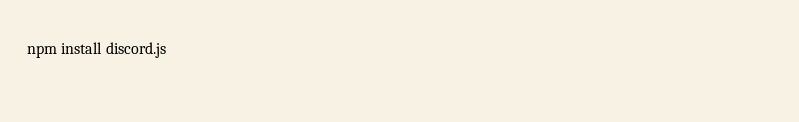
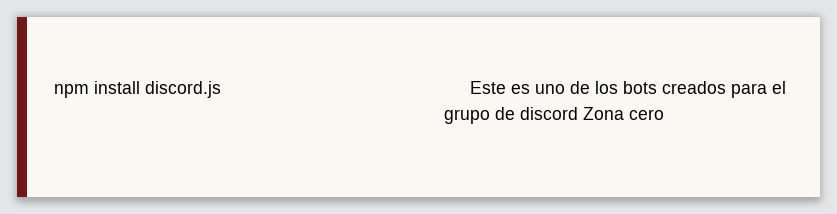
+ Este es uno de los bots creados para el grupo de discord Zona cero

